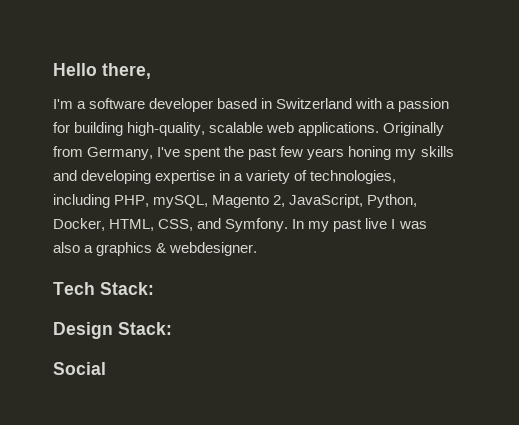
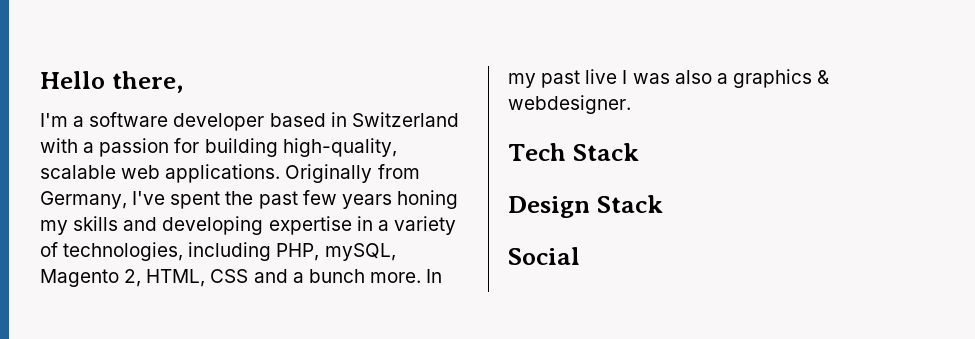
- Originally from Germany, I've spent the past few years honing my skills and developing expertise in a variety of technologies, including PHP, mySQL, Magento 2, JavaScript, Python, Docker, HTML, CSS, and Symfony.
+ Originally from Germany, I've spent the past few years honing my skills and developing expertise in a variety of technologies, including PHP, mySQL, Magento 2, HTML, CSS and a bunch more.
- Tech Stack:
+ Tech Stack
- Design Stack:
+ Design Stack

